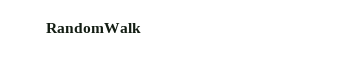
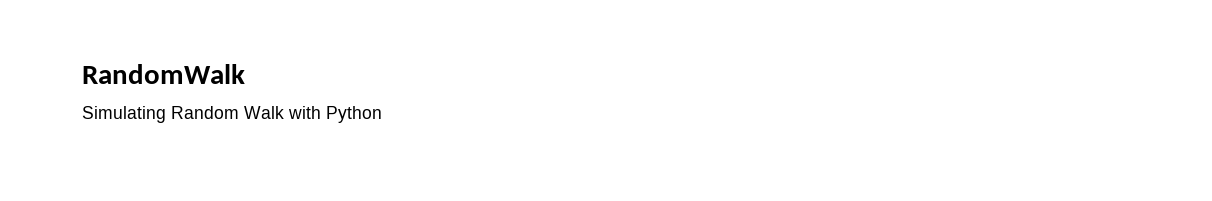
+ Simulating Random Walk with Python

